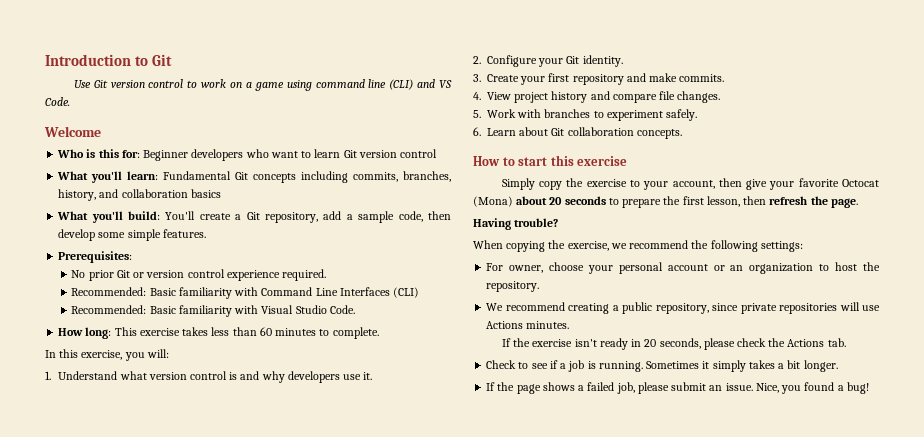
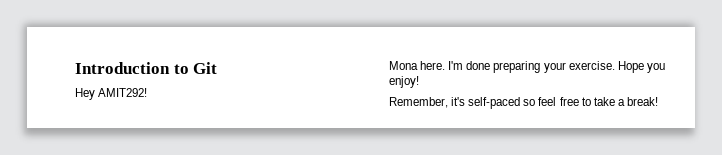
- Use Git version control to work on a game using command line (CLI) and VS Code.
- Welcome
- Who is this for: Beginner developers who want to learn Git version control
- What you'll learn: Fundamental Git concepts including commits, branches, history, and collaboration basics
- What you'll build: You'll create a Git repository, add a sample code, then develop some simple features.
- Prerequisites:
- No prior Git or version control experience required.
- Recommended: Basic familiarity with Command Line Interfaces (CLI)
- Recommended: Basic familiarity with Visual Studio Code.
- How long: This exercise takes less than 60 minutes to complete.
- In this exercise, you will:
- 1. Understand what version control is and why developers use it.
- 2. Configure your Git identity.
- 3. Create your first repository and make commits.
- 4. View project history and compare file changes.
- 5. Work with branches to experiment safely.
- 6. Learn about Git collaboration concepts.
- How to start this exercise
- Simply copy the exercise to your account, then give your favorite Octocat (Mona) about 20 seconds to prepare the first lesson, then refresh the page.
- Having trouble?
- When copying the exercise, we recommend the following settings:
- For owner, choose your personal account or an organization to host the repository.
- We recommend creating a public repository, since private repositories will use Actions minutes.
- If the exercise isn't ready in 20 seconds, please check the Actions tab.
- Check to see if a job is running. Sometimes it simply takes a bit longer.
- If the page shows a failed job, please submit an issue. Nice, you found a bug!
+ Hey AMIT292!
+ Mona here. I'm done preparing your exercise. Hope you enjoy!
+ Remember, it's self-paced so feel free to take a break!

